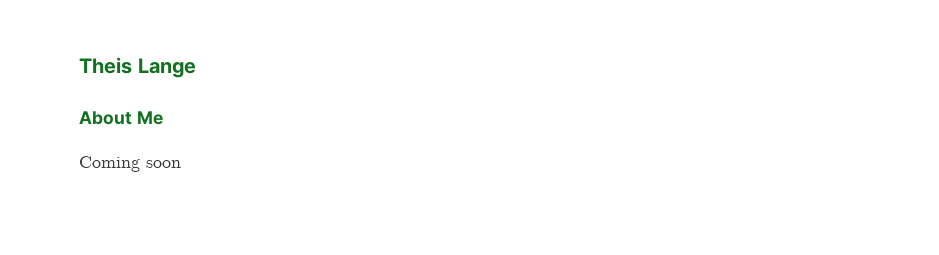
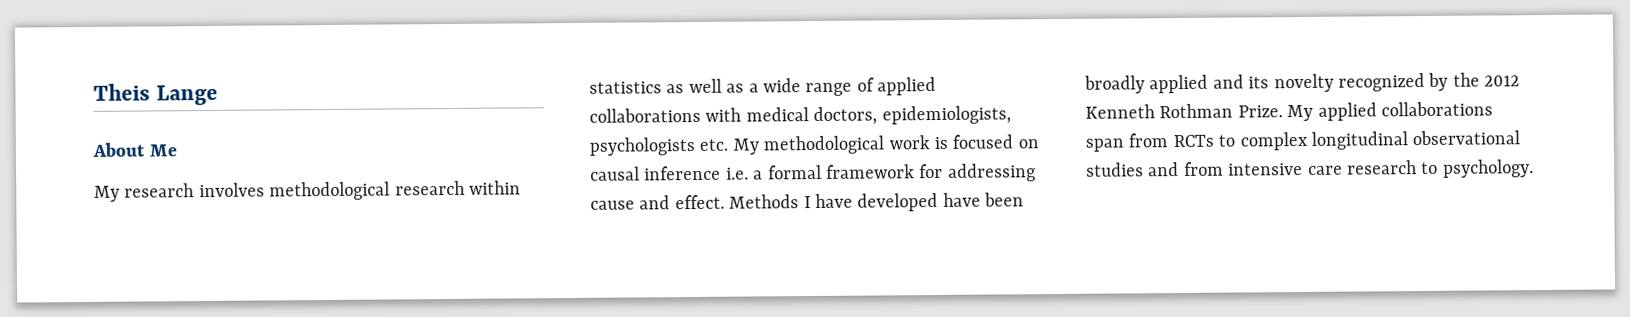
- Coming soon
+ My research involves methodological research within statistics as well as a wide range of applied collaborations with medical doctors, epidemiologists, psychologists etc. My methodological work is focused on causal inference i.e. a formal framework for addressing cause and effect. Methods I have developed have been broadly applied and its novelty recognized by the 2012 Kenneth Rothman Prize. My applied collaborations span from RCTs to complex longitudinal observational studies and from intensive care research to psychology.

